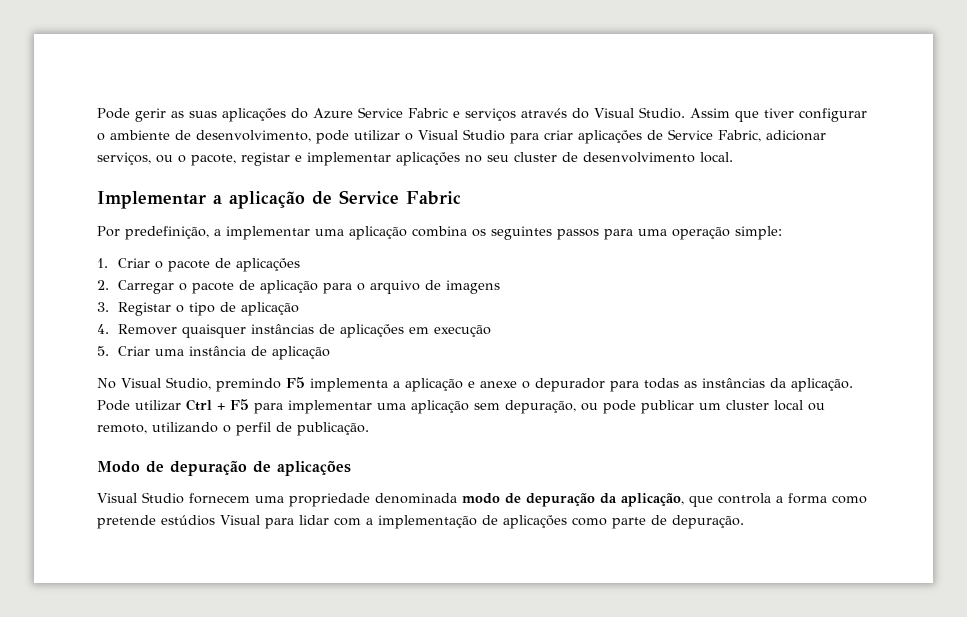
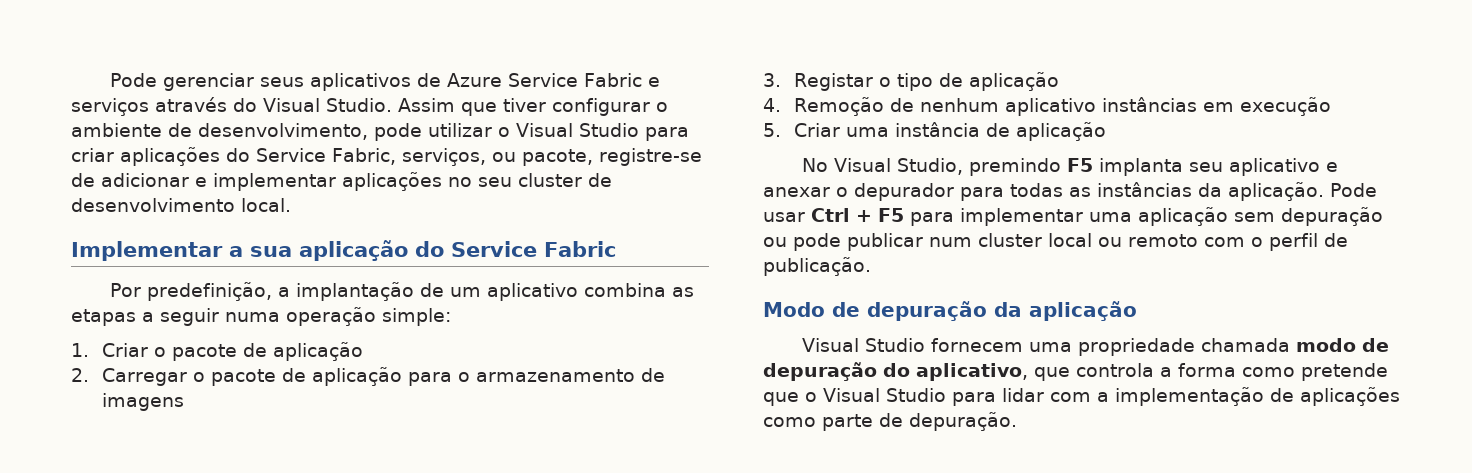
- Pode gerir as suas aplicações do Azure Service Fabric e serviços através do Visual Studio.
+ Pode gerenciar seus aplicativos de Azure Service Fabric e serviços através do Visual Studio.
- Assim que tiver configurar o ambiente de desenvolvimento, pode utilizar o Visual Studio para criar aplicações de Service Fabric, adicionar serviços, ou o pacote, registar e implementar aplicações no seu cluster de desenvolvimento local.
+ Assim que tiver configurar o ambiente de desenvolvimento, pode utilizar o Visual Studio para criar aplicações do Service Fabric, serviços, ou pacote, registre-se de adicionar e implementar aplicações no seu cluster de desenvolvimento local.
- Implementar a aplicação de Service Fabric
+ Implementar a sua aplicação do Service Fabric
- Por predefinição, a implementar uma aplicação combina os seguintes passos para uma operação simple:
+ Por predefinição, a implantação de um aplicativo combina as etapas a seguir numa operação simple:
- 1. Criar o pacote de aplicações
+ 1. Criar o pacote de aplicação
- 2. Carregar o pacote de aplicação para o arquivo de imagens
+ 2. Carregar o pacote de aplicação para o armazenamento de imagens
- 4. Remover quaisquer instâncias de aplicações em execução
+ 4. Remoção de nenhum aplicativo instâncias em execução
- No Visual Studio, premindo F5 implementa a aplicação e anexe o depurador para todas as instâncias da aplicação.
+ No Visual Studio, premindo F5 implanta seu aplicativo e anexar o depurador para todas as instâncias da aplicação.
- Pode utilizar Ctrl + F5 para implementar uma aplicação sem depuração, ou pode publicar um cluster local ou remoto, utilizando o perfil de publicação.
+ Pode usar Ctrl + F5 para implementar uma aplicação sem depuração ou pode publicar num cluster local ou remoto com o perfil de publicação.
- Modo de depuração de aplicações
+ Modo de depuração da aplicação
- Visual Studio fornecem uma propriedade denominada modo de depuração da aplicação, que controla a forma como pretende estúdios Visual para lidar com a implementação de aplicações como parte de depuração.
+ Visual Studio fornecem uma propriedade chamada modo de depuração do aplicativo, que controla a forma como pretende que o Visual Studio para lidar com a implementação de aplicações como parte de depuração.

